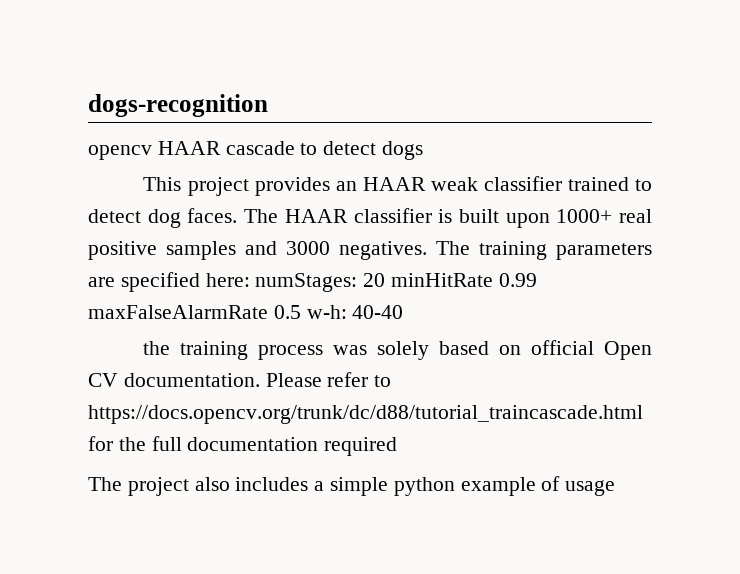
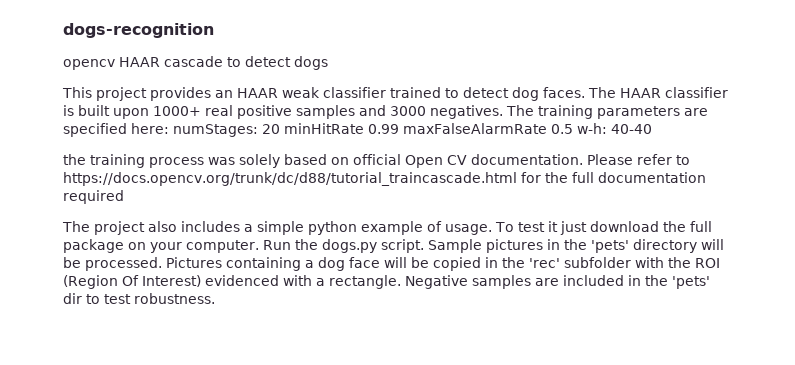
- The project also includes a simple python example of usage
+ The project also includes a simple python example of usage. To test it just download the full package on your computer. Run the dogs.py script. Sample pictures in the 'pets' directory will be processed. Pictures containing a dog face will be copied in the 'rec' subfolder with the ROI (Region Of Interest) evidenced with a rectangle. Negative samples are included in the 'pets' dir to test robustness.

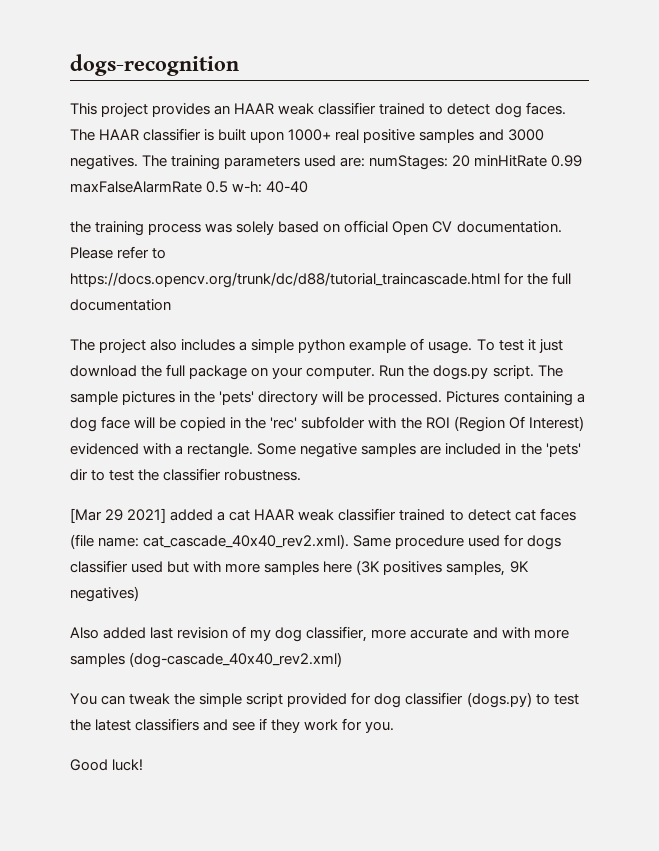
- opencv HAAR cascade to detect dogs
- The training parameters are specified here: numStages: 20 minHitRate 0.99 maxFalseAlarmRate 0.5 w-h: 40-40
+ The training parameters used are: numStages: 20 minHitRate 0.99 maxFalseAlarmRate 0.5 w-h: 40-40
- Please refer to https://docs.opencv.org/trunk/dc/d88/tutorial_traincascade.html for the full documentation required
+ Please refer to https://docs.opencv.org/trunk/dc/d88/tutorial_traincascade.html for the full documentation
- Sample pictures in the 'pets' directory will be processed.
+ The sample pictures in the 'pets' directory will be processed.
- Negative samples are included in the 'pets' dir to test robustness.
+ Some negative samples are included in the 'pets' dir to test the classifier robustness.
+ [Mar 29 2021] added a cat HAAR weak classifier trained to detect cat faces (file name: cat_cascade_40x40_rev2.xml). Same procedure used for dogs classifier used but with more samples here (3K positives samples, 9K negatives)
+ Also added last revision of my dog classifier, more accurate and with more samples (dog-cascade_40x40_rev2.xml)
+ You can tweak the simple script provided for dog classifier (dogs.py) to test the latest classifiers and see if they work for you.
+ Good luck!

